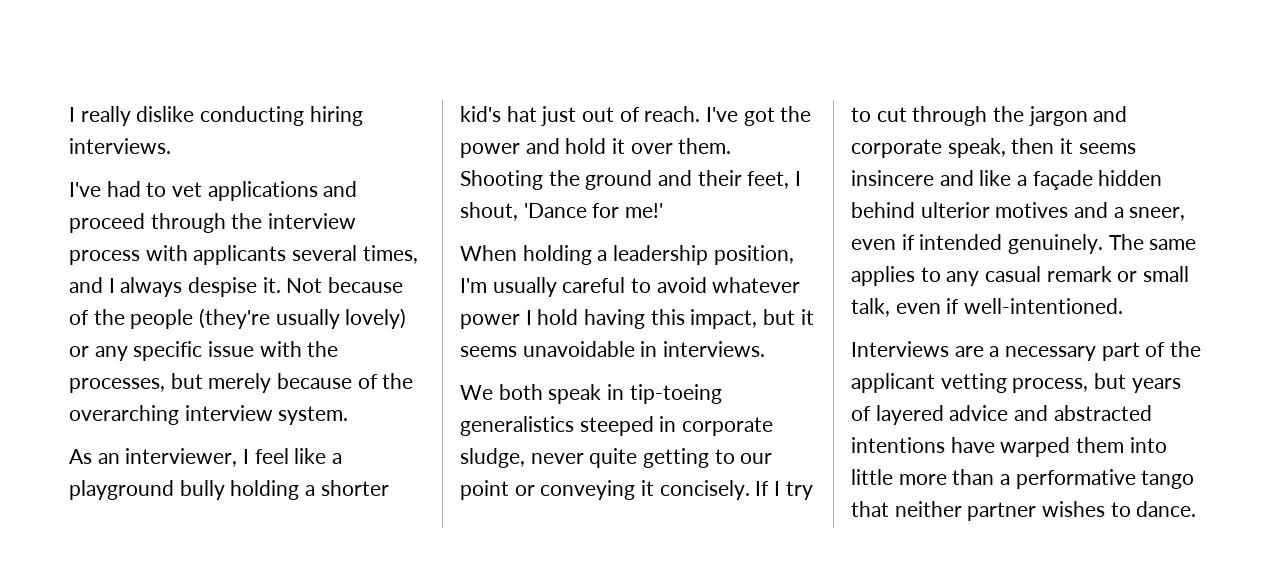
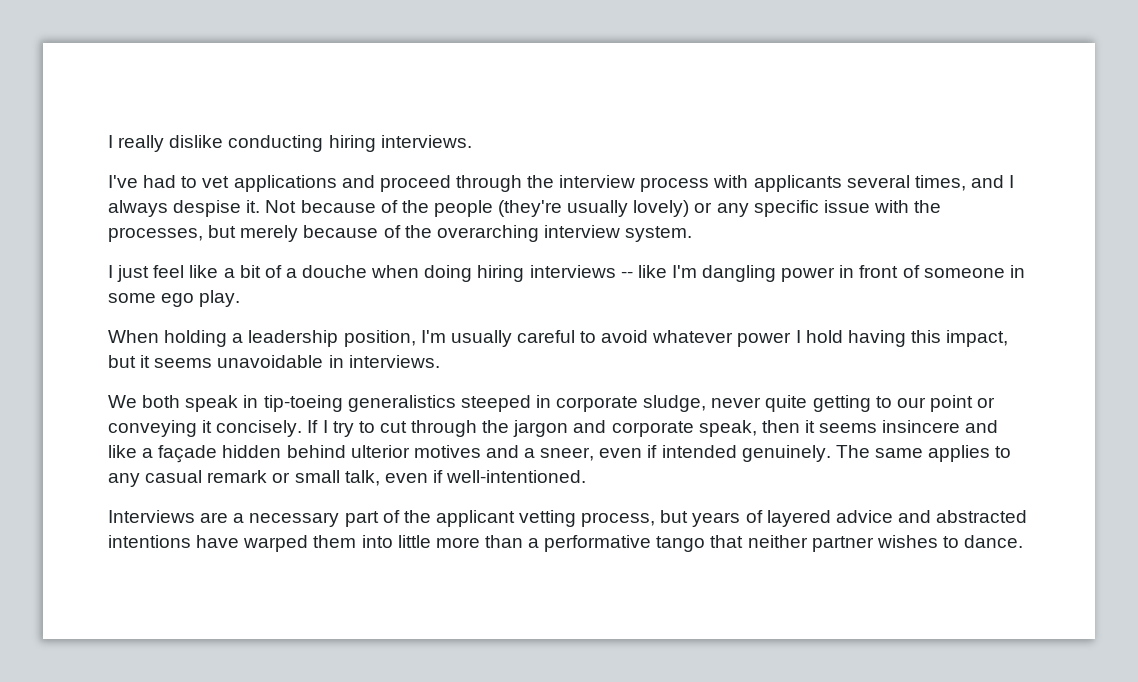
- As an interviewer, I feel like a playground bully holding a shorter kid's hat just out of reach. I've got the power and hold it over them. Shooting the ground and their feet, I shout, 'Dance for me!'
+ I just feel like a bit of a douche when doing hiring interviews -- like I'm dangling power in front of someone in some ego play.

